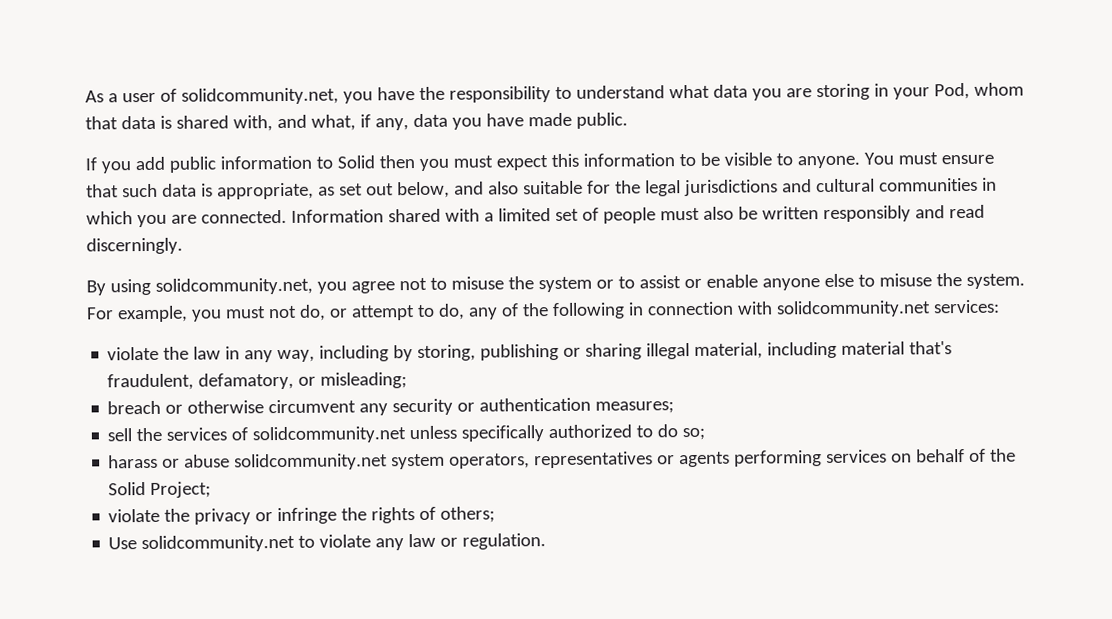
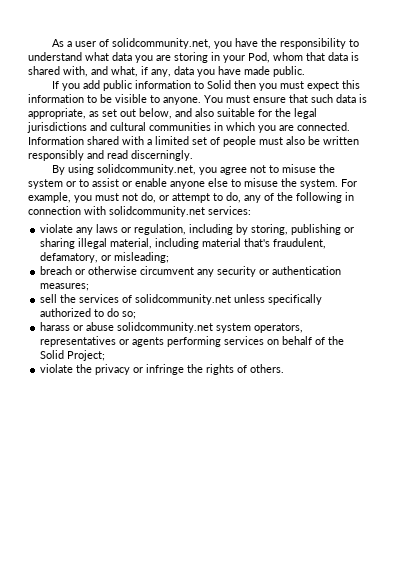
- violate the law in any way, including by storing, publishing or sharing illegal material, including material that's fraudulent, defamatory, or misleading;
+ violate any laws or regulation, including by storing, publishing or sharing illegal material, including material that's fraudulent, defamatory, or misleading;
- violate the privacy or infringe the rights of others;
- Use solidcommunity.net to violate any law or regulation.
+ violate the privacy or infringe the rights of others.

